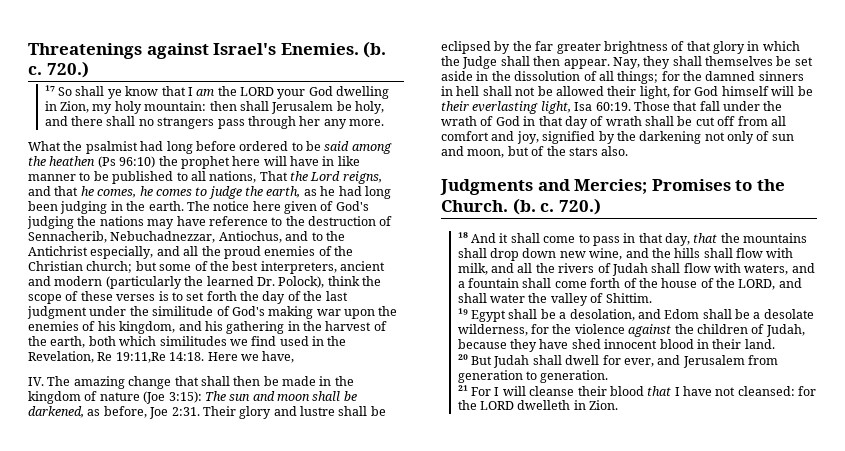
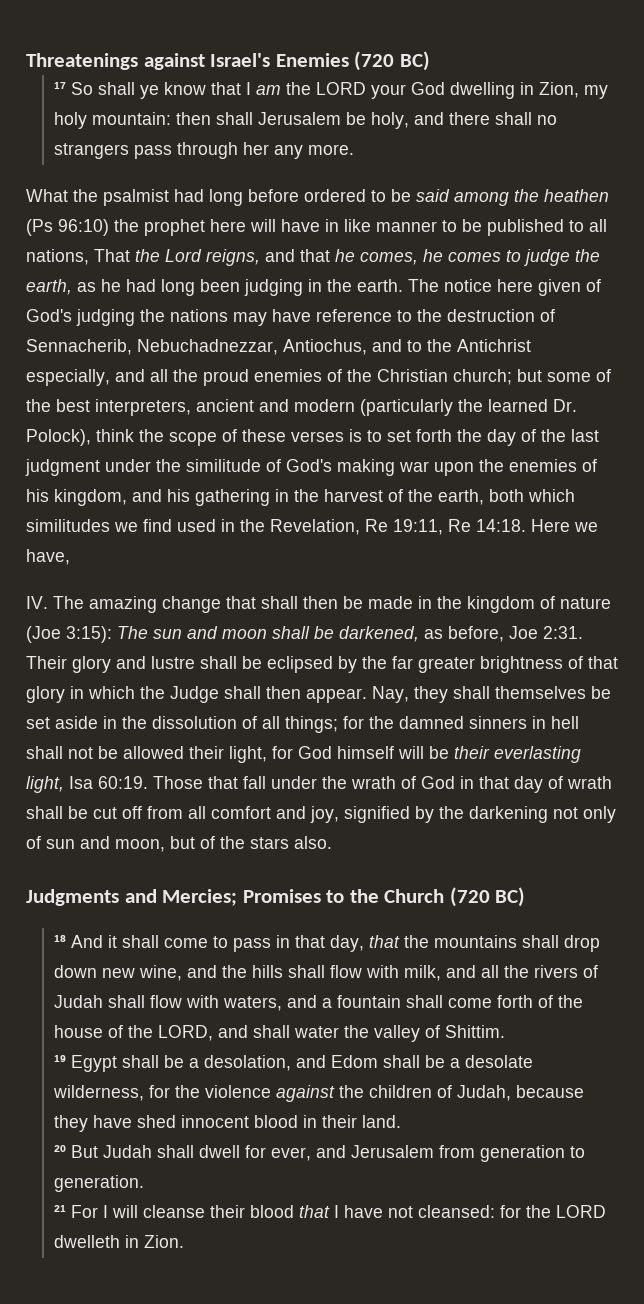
- Threatenings against Israel's Enemies. (b. c. 720.)
+ Threatenings against Israel's Enemies (720 BC)
- but some of the best interpreters, ancient and modern (particularly the learned Dr. Polock), think the scope of these verses is to set forth the day of the last judgment under the similitude of God's making war upon the enemies of his kingdom, and his gathering in the harvest of the earth, both which similitudes we find used in the Revelation, Re 19:11,Re 14:18.
+ but some of the best interpreters, ancient and modern (particularly the learned Dr. Polock), think the scope of these verses is to set forth the day of the last judgment under the similitude of God's making war upon the enemies of his kingdom, and his gathering in the harvest of the earth, both which similitudes we find used in the Revelation, Re 19:11, Re 14:18.
- Judgments and Mercies; Promises to the Church. (b. c. 720.)
+ Judgments and Mercies; Promises to the Church (720 BC)

